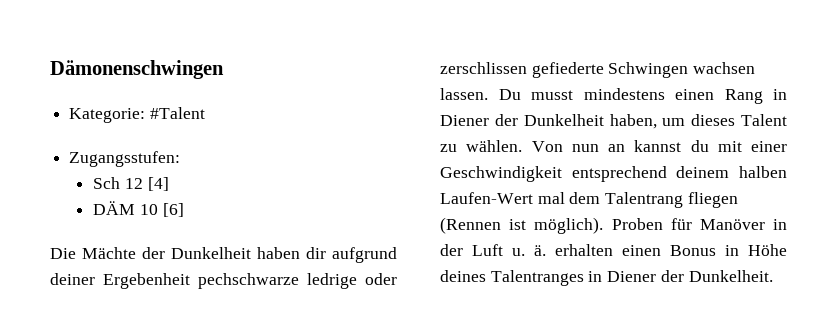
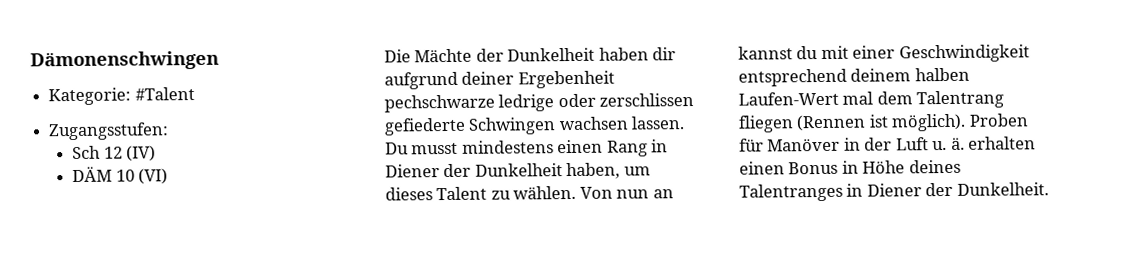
- Sch 12 [4]
+ Sch 12 (IV)
- DÄM 10 [6]
+ DÄM 10 (VI)

